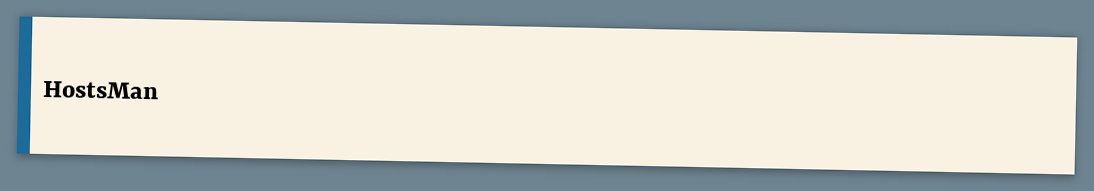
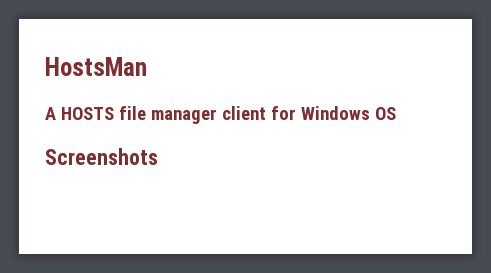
+ A HOSTS file manager client for Windows OS
+ Screenshots

